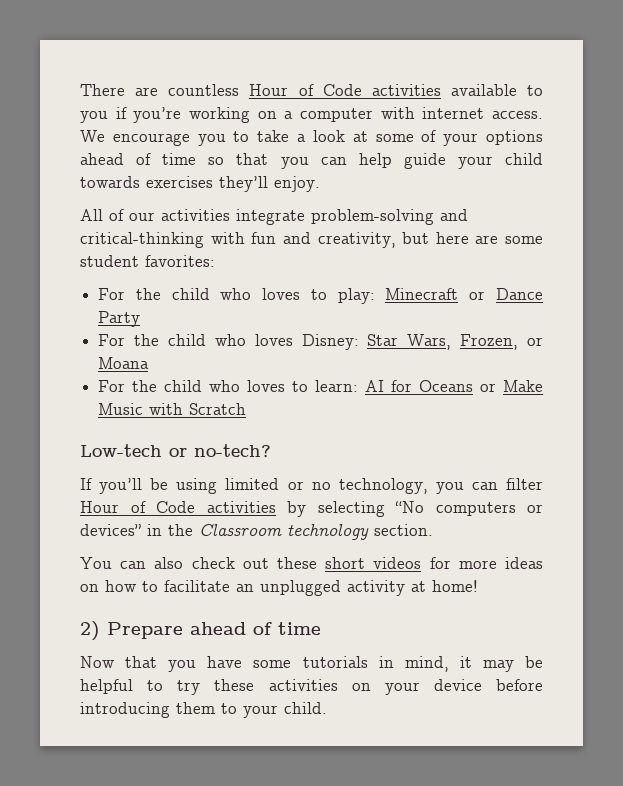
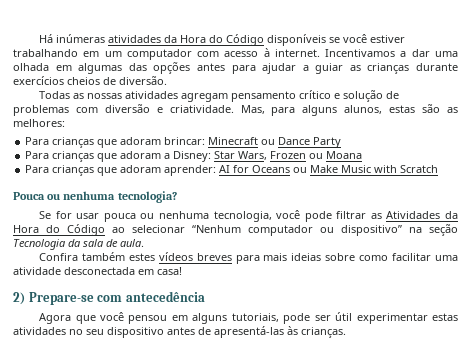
- There are countless Hour of Code activities available to you if you’re working on a computer with internet access. We encourage you to take a look at some of your options ahead of time so that you can help guide your child towards exercises they’ll enjoy.
- All of our activities integrate problem-solving and critical-thinking with fun and creativity, but here are some student favorites:
- For the child who loves to play: Minecraft or Dance Party
- For the child who loves Disney: Star Wars, Frozen, or Moana
+ Há inúmeras atividades da Hora do Código disponíveis se você estiver trabalhando em um computador com acesso à internet. Incentivamos a dar uma olhada em algumas das opções antes para ajudar a guiar as crianças durante exercícios cheios de diversão.
+ Todas as nossas atividades agregam pensamento crítico e solução de problemas com diversão e criatividade. Mas, para alguns alunos, estas são as melhores:
+ Para crianças que adoram brincar: Minecraft ou Dance Party
+ Para crianças que adoram a Disney: Star Wars, Frozen ou Moana
- For the child who loves to learn: AI for Oceans or Make Music with Scratch
+ Para crianças que adoram aprender: AI for Oceans ou Make Music with Scratch
- Low-tech or no-tech?
- If you’ll be using limited or no technology, you can filter Hour of Code activities by selecting “No computers or devices” in the Classroom technology section.
- You can also check out these short videos for more ideas on how to facilitate an unplugged activity at home!
- 2) Prepare ahead of time
- Now that you have some tutorials in mind, it may be helpful to try these activities on your device before introducing them to your child.
+ Pouca ou nenhuma tecnologia?
+ Se for usar pouca ou nenhuma tecnologia, você pode filtrar as Atividades da Hora do Código ao selecionar “Nenhum computador ou dispositivo” na seção Tecnologia da sala de aula.
+ Confira também estes vídeos breves para mais ideias sobre como facilitar uma atividade desconectada em casa!
+ 2) Prepare-se com antecedência
+ Agora que você pensou em alguns tutoriais, pode ser útil experimentar estas atividades no seu dispositivo antes de apresentá-las às crianças.

